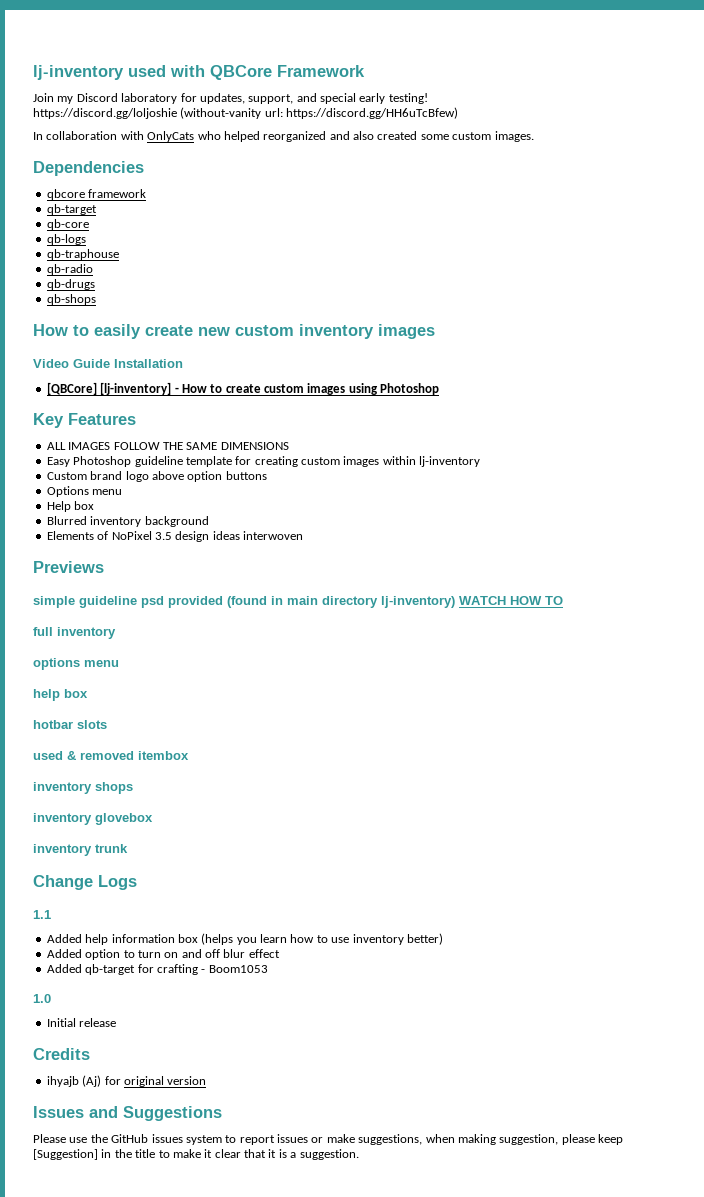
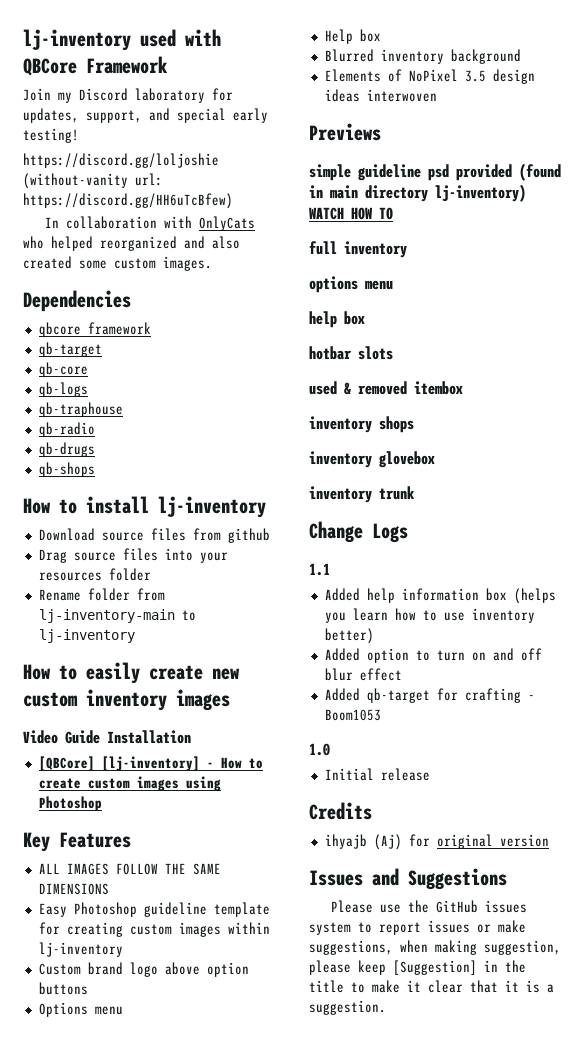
+ How to install lj-inventory
+ Download source files from github
+ Drag source files into your resources folder
+ Rename folder from lj-inventory-main to lj-inventory

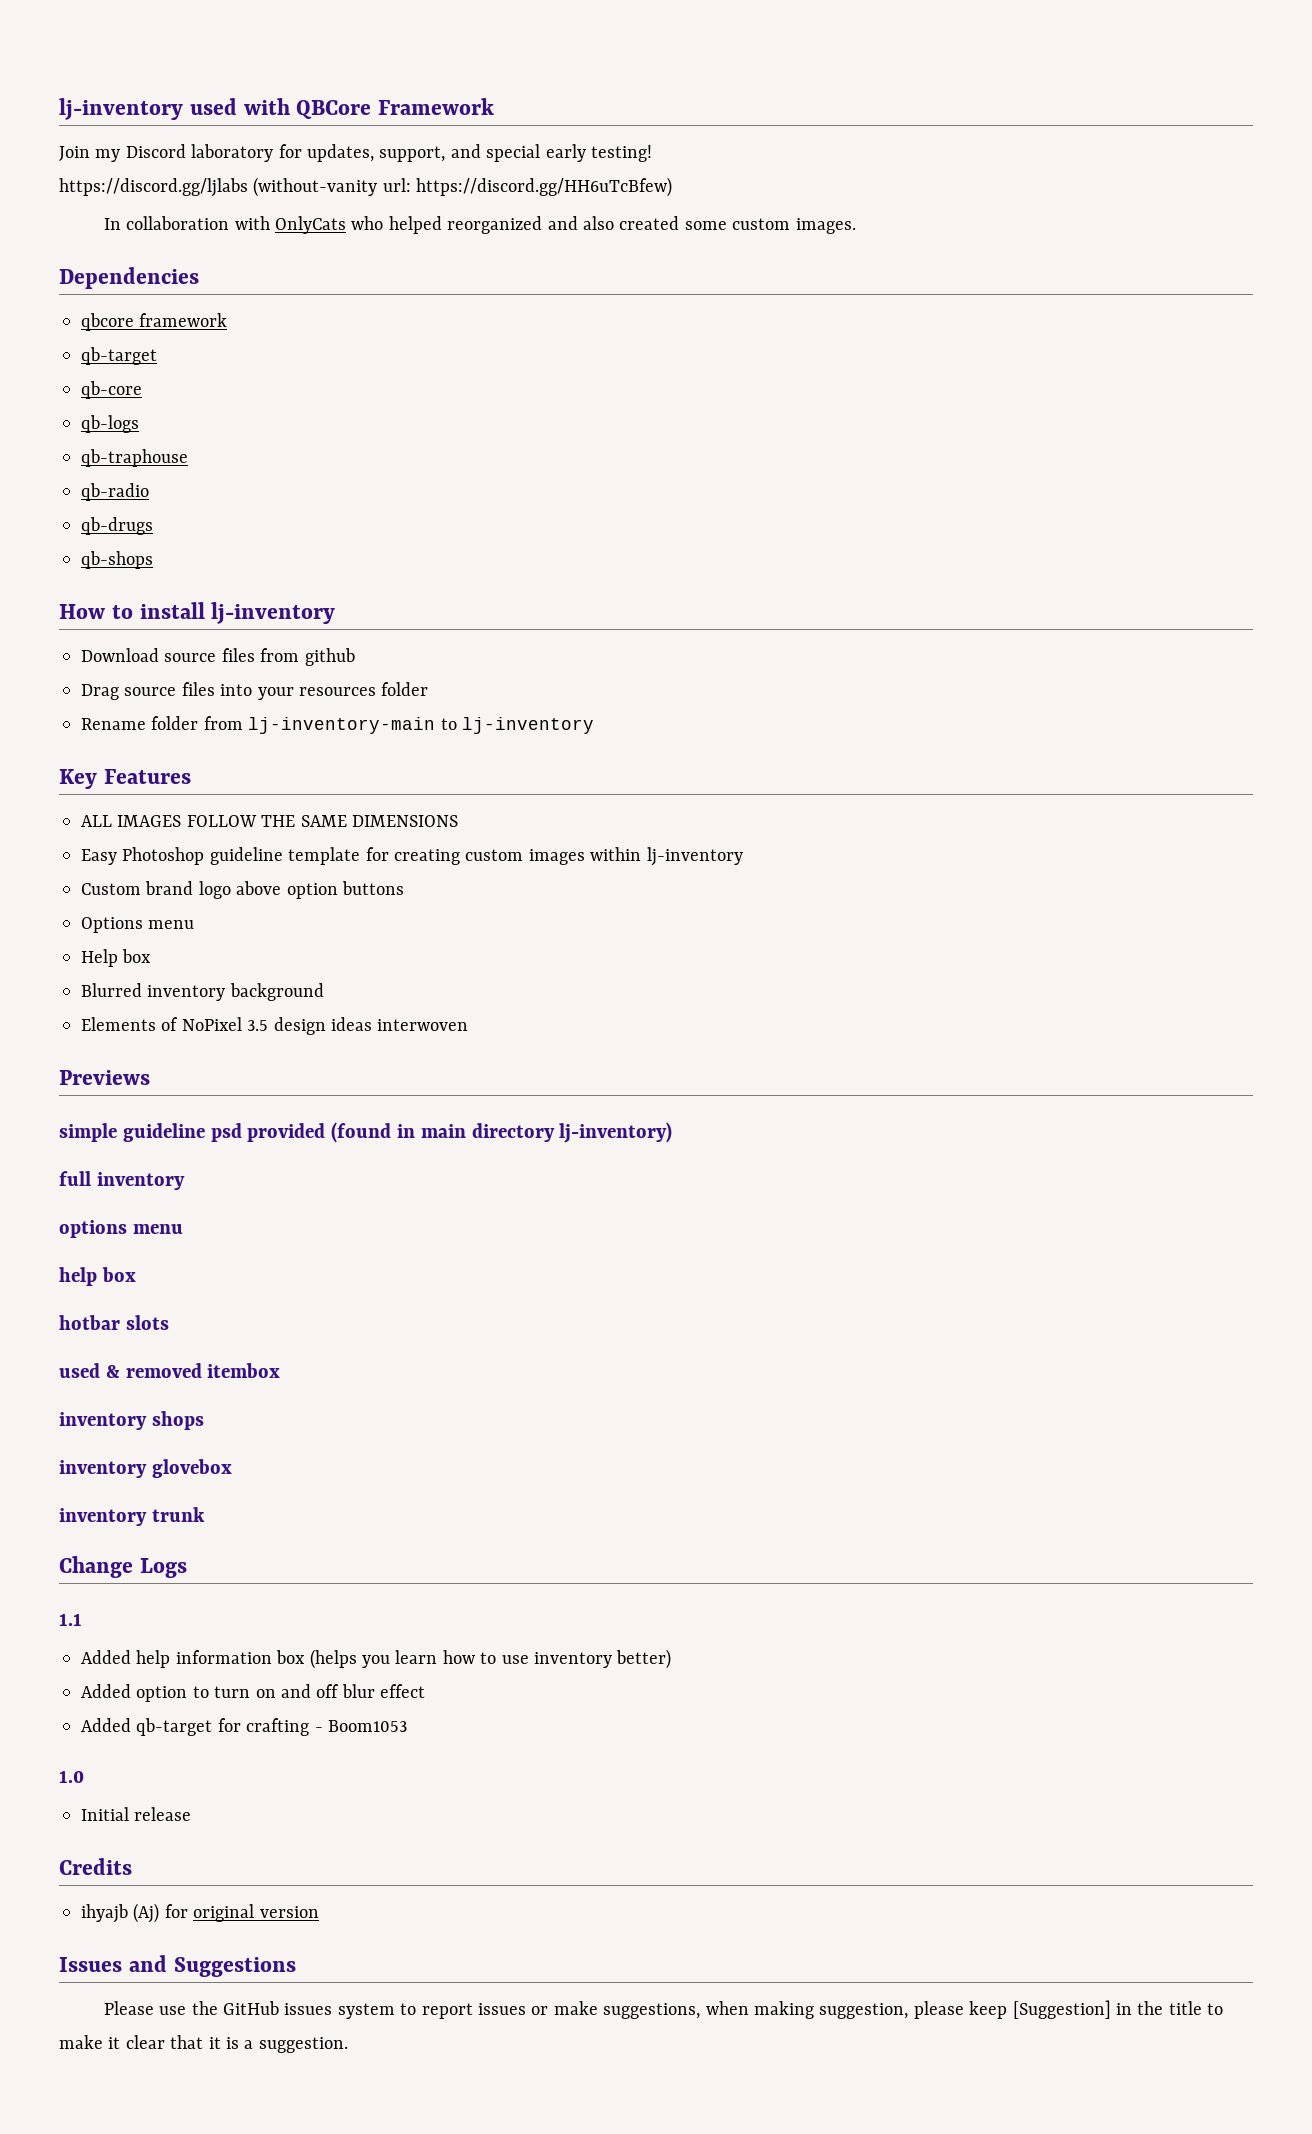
- https://discord.gg/loljoshie (without-vanity url: https://discord.gg/HH6uTcBfew)
+ https://discord.gg/ljlabs (without-vanity url: https://discord.gg/HH6uTcBfew)
- How to easily create new custom inventory images
- Video Guide Installation
- [QBCore] [lj-inventory] - How to create custom images using Photoshop
- simple guideline psd provided (found in main directory lj-inventory) WATCH HOW TO
+ simple guideline psd provided (found in main directory lj-inventory)

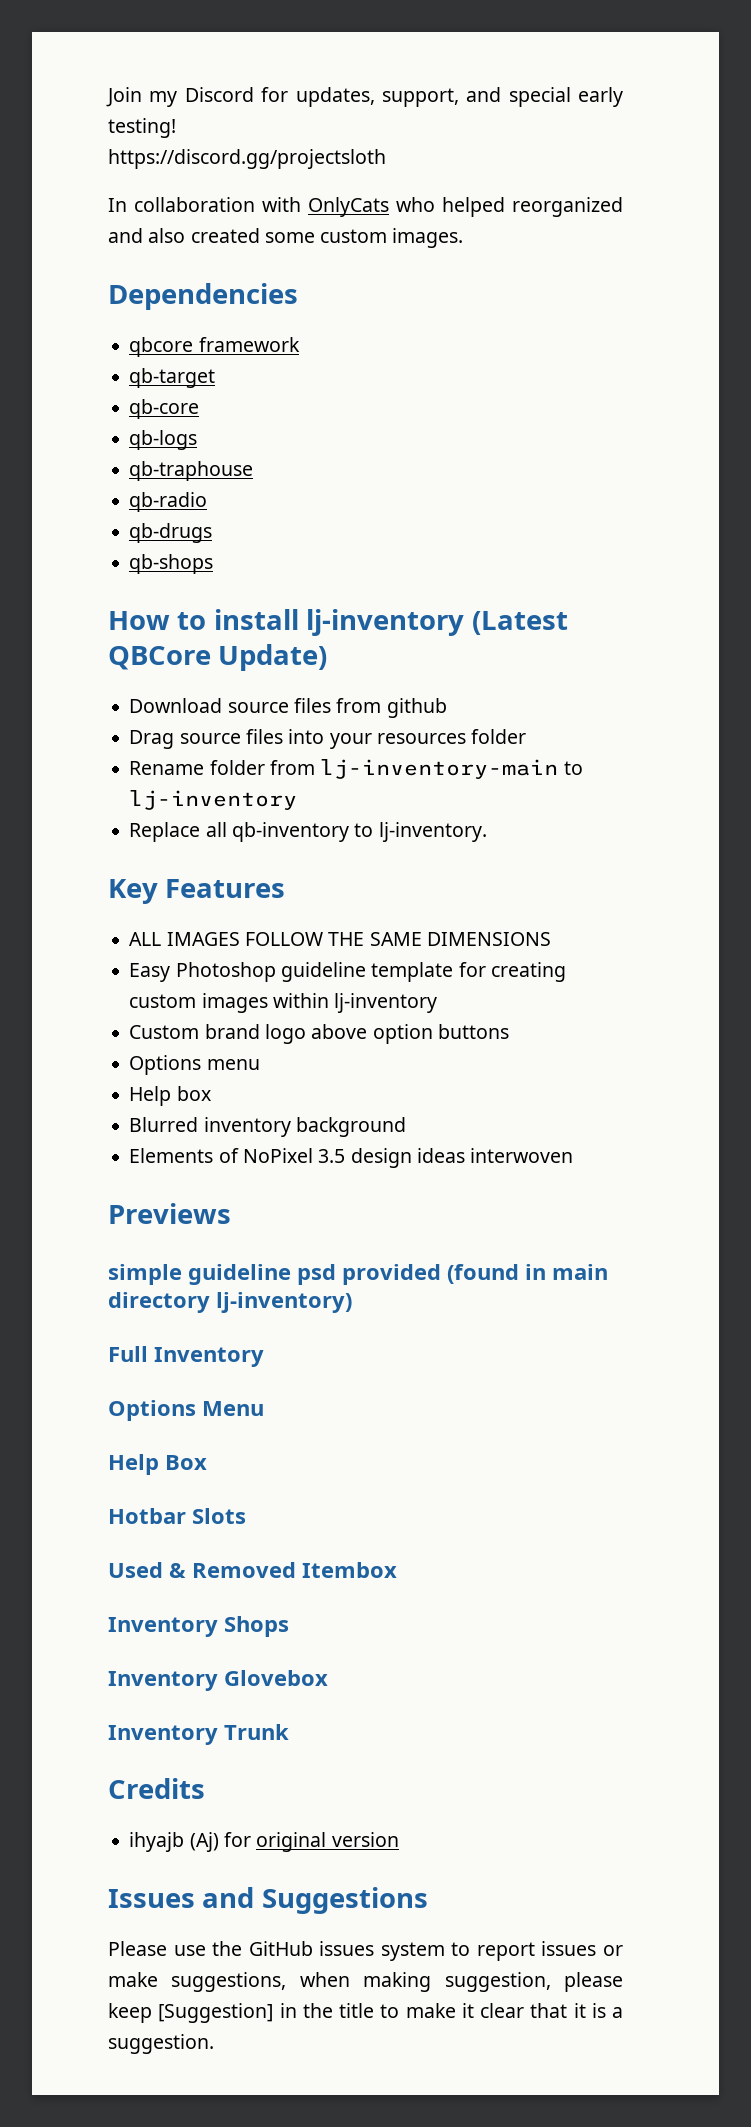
- lj-inventory used with QBCore Framework
- Join my Discord laboratory for updates, support, and special early testing!
+ Join my Discord for updates, support, and special early testing!
- https://discord.gg/ljlabs (without-vanity url: https://discord.gg/HH6uTcBfew)
+ https://discord.gg/projectsloth
- How to install lj-inventory
+ How to install lj-inventory (Latest QBCore Update)
+ Replace all qb-inventory to lj-inventory.
- full inventory
- options menu
- help box
- hotbar slots
- used & removed itembox
- inventory shops
- inventory glovebox
- inventory trunk
- Change Logs
- 1.1
- Added help information box (helps you learn how to use inventory better)
- Added option to turn on and off blur effect
- Added qb-target for crafting - Boom1053
- 1.0
- Initial release
+ Full Inventory
+ Options Menu
+ Help Box
+ Hotbar Slots
+ Used & Removed Itembox
+ Inventory Shops
+ Inventory Glovebox
+ Inventory Trunk

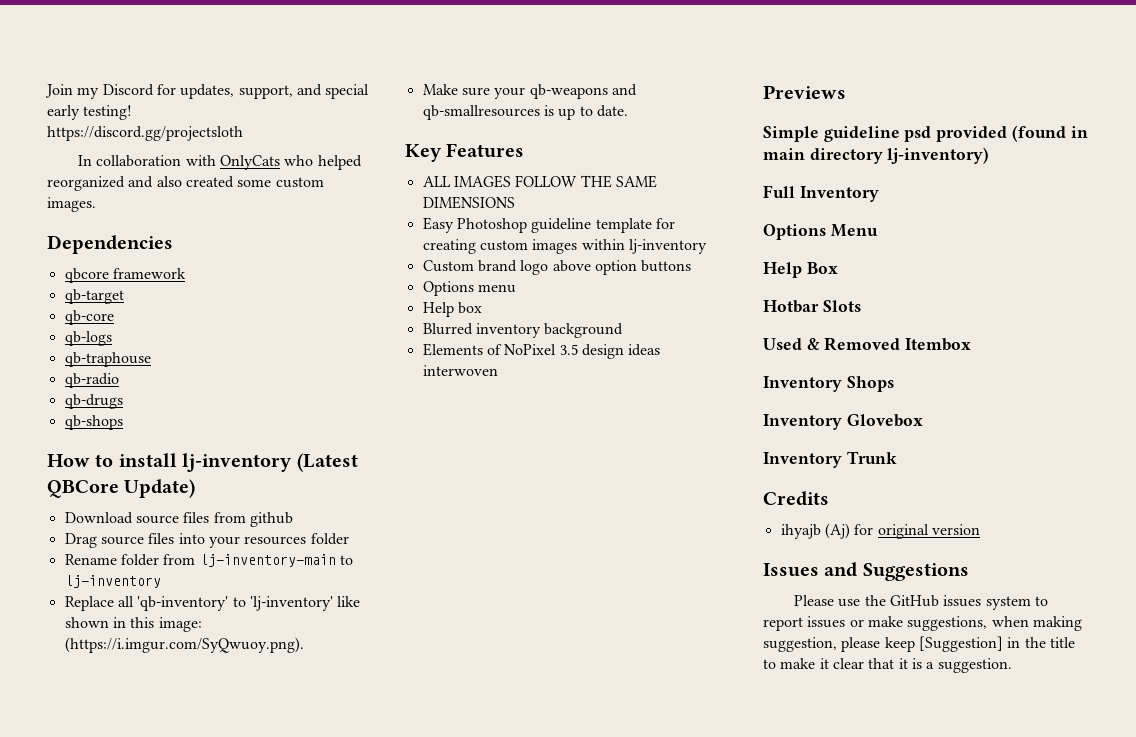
- Replace all qb-inventory to lj-inventory.
+ Replace all 'qb-inventory' to 'lj-inventory' like shown in this image: (https://i.imgur.com/SyQwuoy.png).
+ Make sure your qb-weapons and qb-smallresources is up to date.
- simple guideline psd provided (found in main directory lj-inventory)
+ Simple guideline psd provided (found in main directory lj-inventory)

